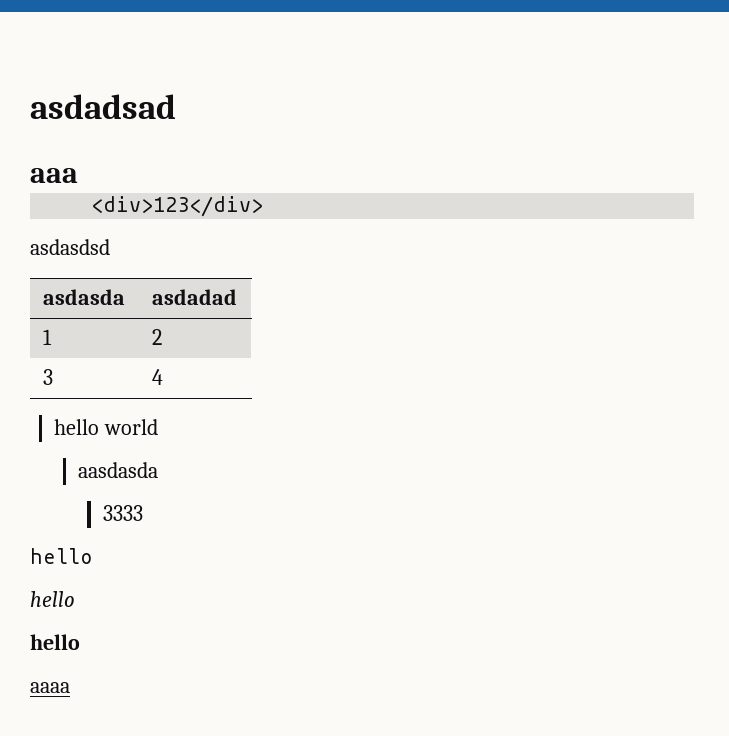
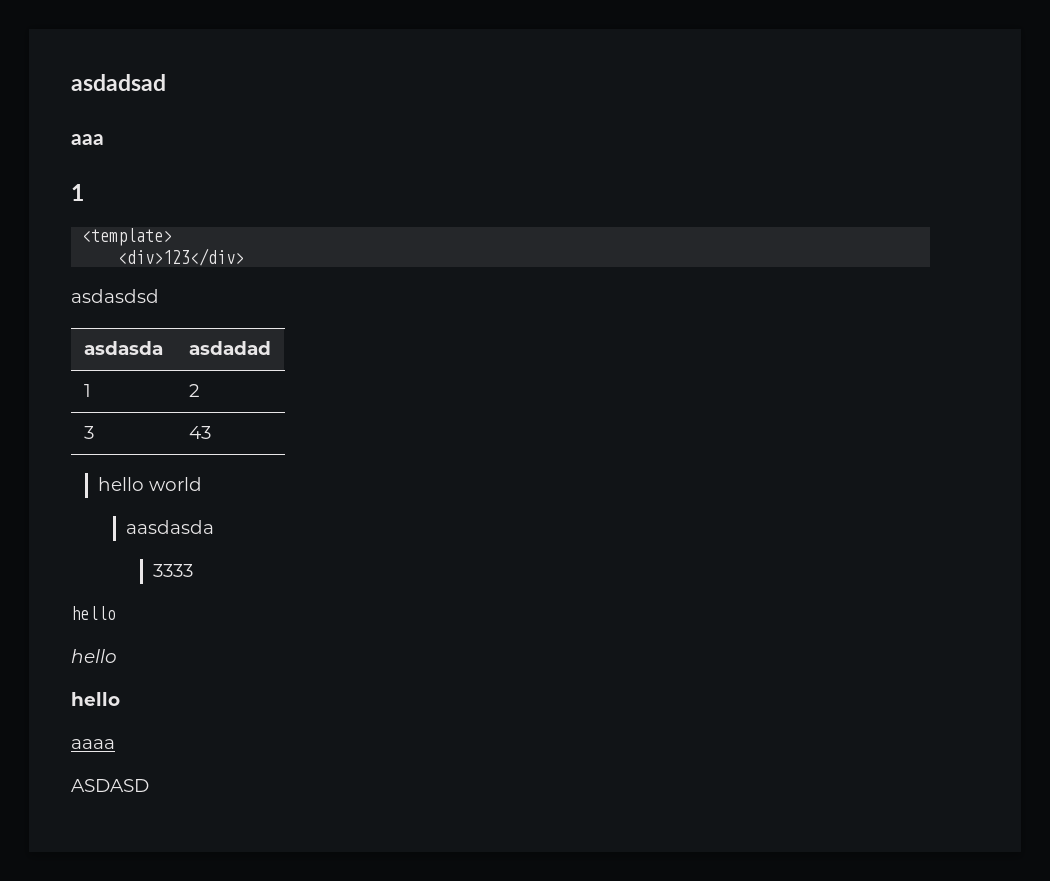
  aaa
+ 1
+ <template>
- 3 | 4
+ 3 | 43
+ ASDASD

